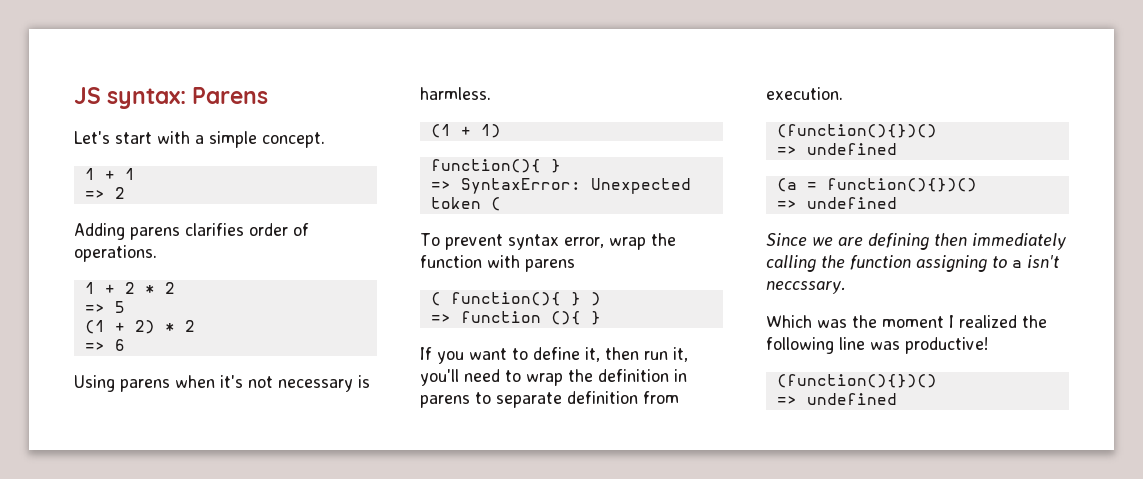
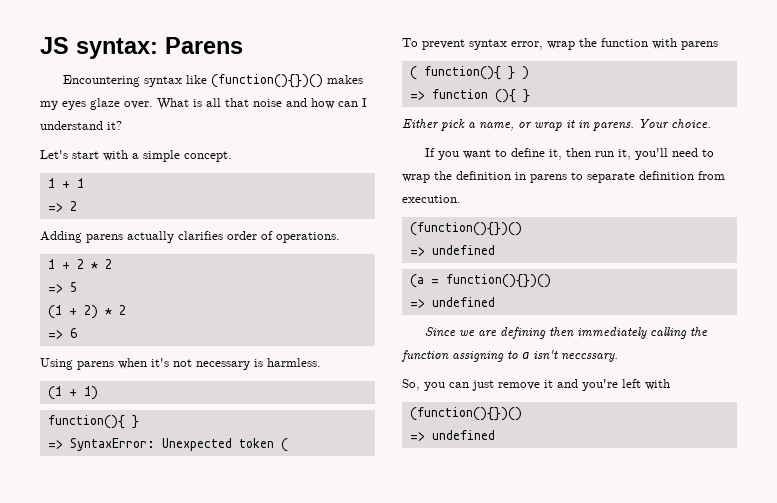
+ Encountering syntax like (function(){})() makes my eyes glaze over. What is all that noise and how can I understand it?
- Adding parens clarifies order of operations.
+ Adding parens actually clarifies order of operations.
+ Either pick a name, or wrap it in parens. Your choice.
- Which was the moment I realized the following line was productive!
+ So, you can just remove it and you're left with

